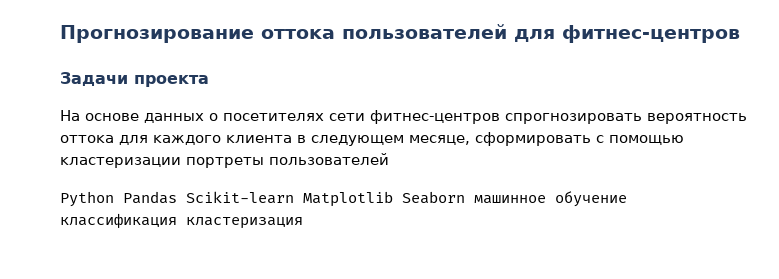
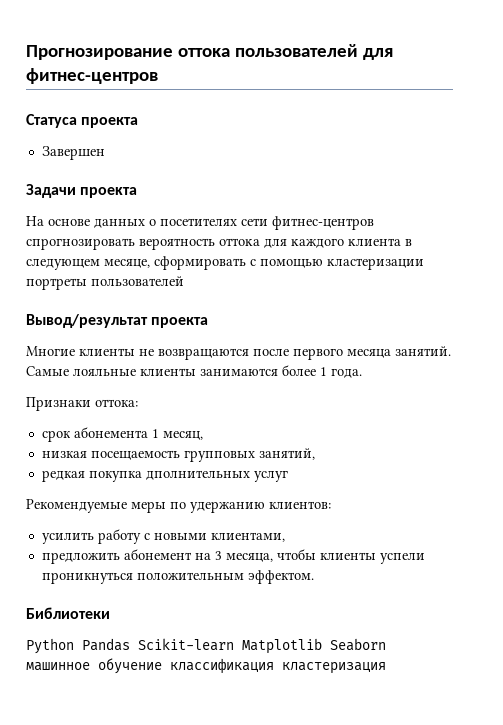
+ Cтатуса проекта
+ Завершен
+ Вывод/результат проекта
+ Многие клиенты не возвращаются после первого месяца занятий. Самые лояльные клиенты занимаются более 1 года.
+ Признаки оттока:
+ срок абонемента 1 месяц,
+ низкая посещаемость групповых занятий,
+ редкая покупка дполнительных услуг
+ Рекомендуемые меры по удержанию клиентов:
+ усилить работу с новыми клиентами,
+ предложить абонемент на 3 месяца, чтобы клиенты успели проникнуться положительным эффектом.
+ Библиотеки

